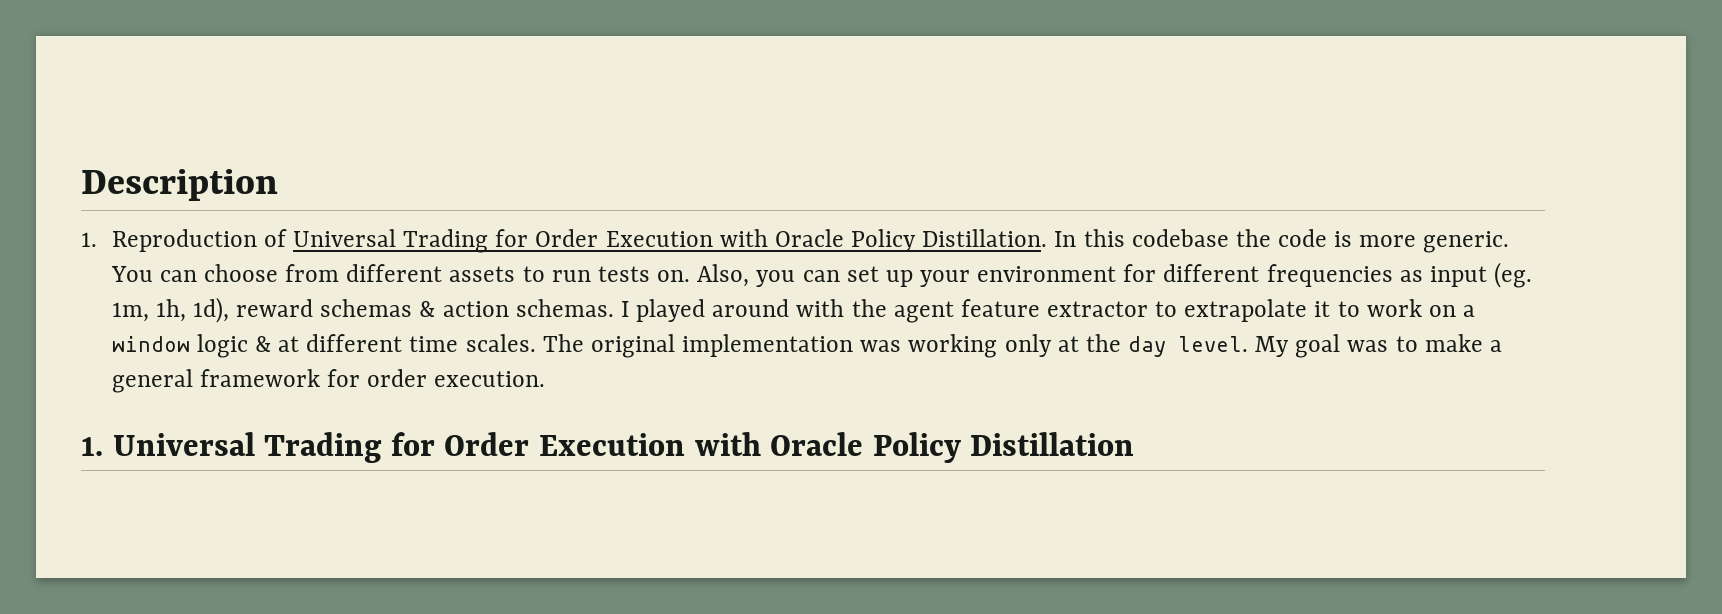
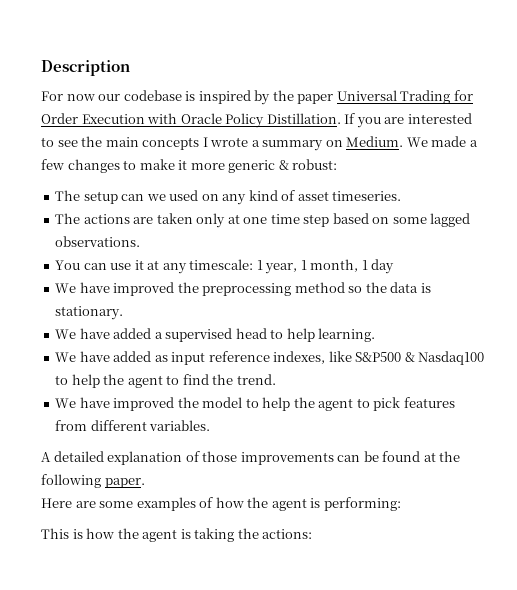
- 1. Reproduction of Universal Trading for Order Execution with Oracle Policy Distillation.
+ For now our codebase is inspired by the paper Universal Trading for Order Execution with Oracle Policy Distillation.
- In this codebase the code is more generic. You can choose from different assets to run tests on. Also, you can set up your environment for different frequencies as input (eg. 1m, 1h, 1d), reward schemas & action schemas. I played around with the agent feature extractor to extrapolate it to work on a window logic & at different time scales. The original implementation was working only at the day level. My goal was to make a general framework for order execution.
- 1. Universal Trading for Order Execution with Oracle Policy Distillation
+ If you are interested to see the main concepts I wrote a summary on Medium. We made a few changes to make it more generic & robust:
+ The setup can we used on any kind of asset timeseries.
+ The actions are taken only at one time step based on some lagged observations.
+ You can use it at any timescale: 1 year, 1 month, 1 day
+ We have improved the preprocessing method so the data is stationary.
+ We have added a supervised head to help learning.
+ We have added as input reference indexes, like S&P500 & Nasdaq100 to help the agent to find the trend.
+ We have improved the model to help the agent to pick features from different variables.
+ A detailed explanation of those improvements can be found at the following paper.
+ Here are some examples of how the agent is performing:
+ This is how the agent is taking the actions:

